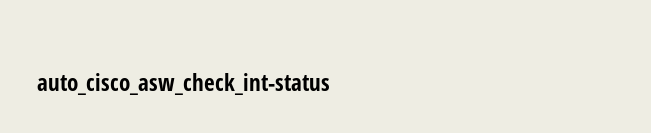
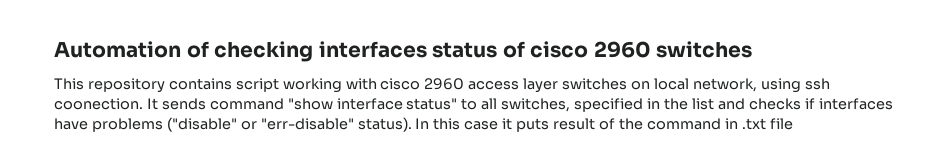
- auto_cisco_asw_check_int-status
+ Automation of checking interfaces status of cisco 2960 switches
+ This repository contains script working with cisco 2960 access layer switches on local network, using ssh coonection. It sends command "show interface status" to all switches, specified in the list and checks if interfaces have problems ("disable" or "err-disable" status). In this case it puts result of the command in .txt file

